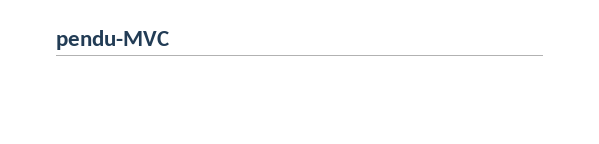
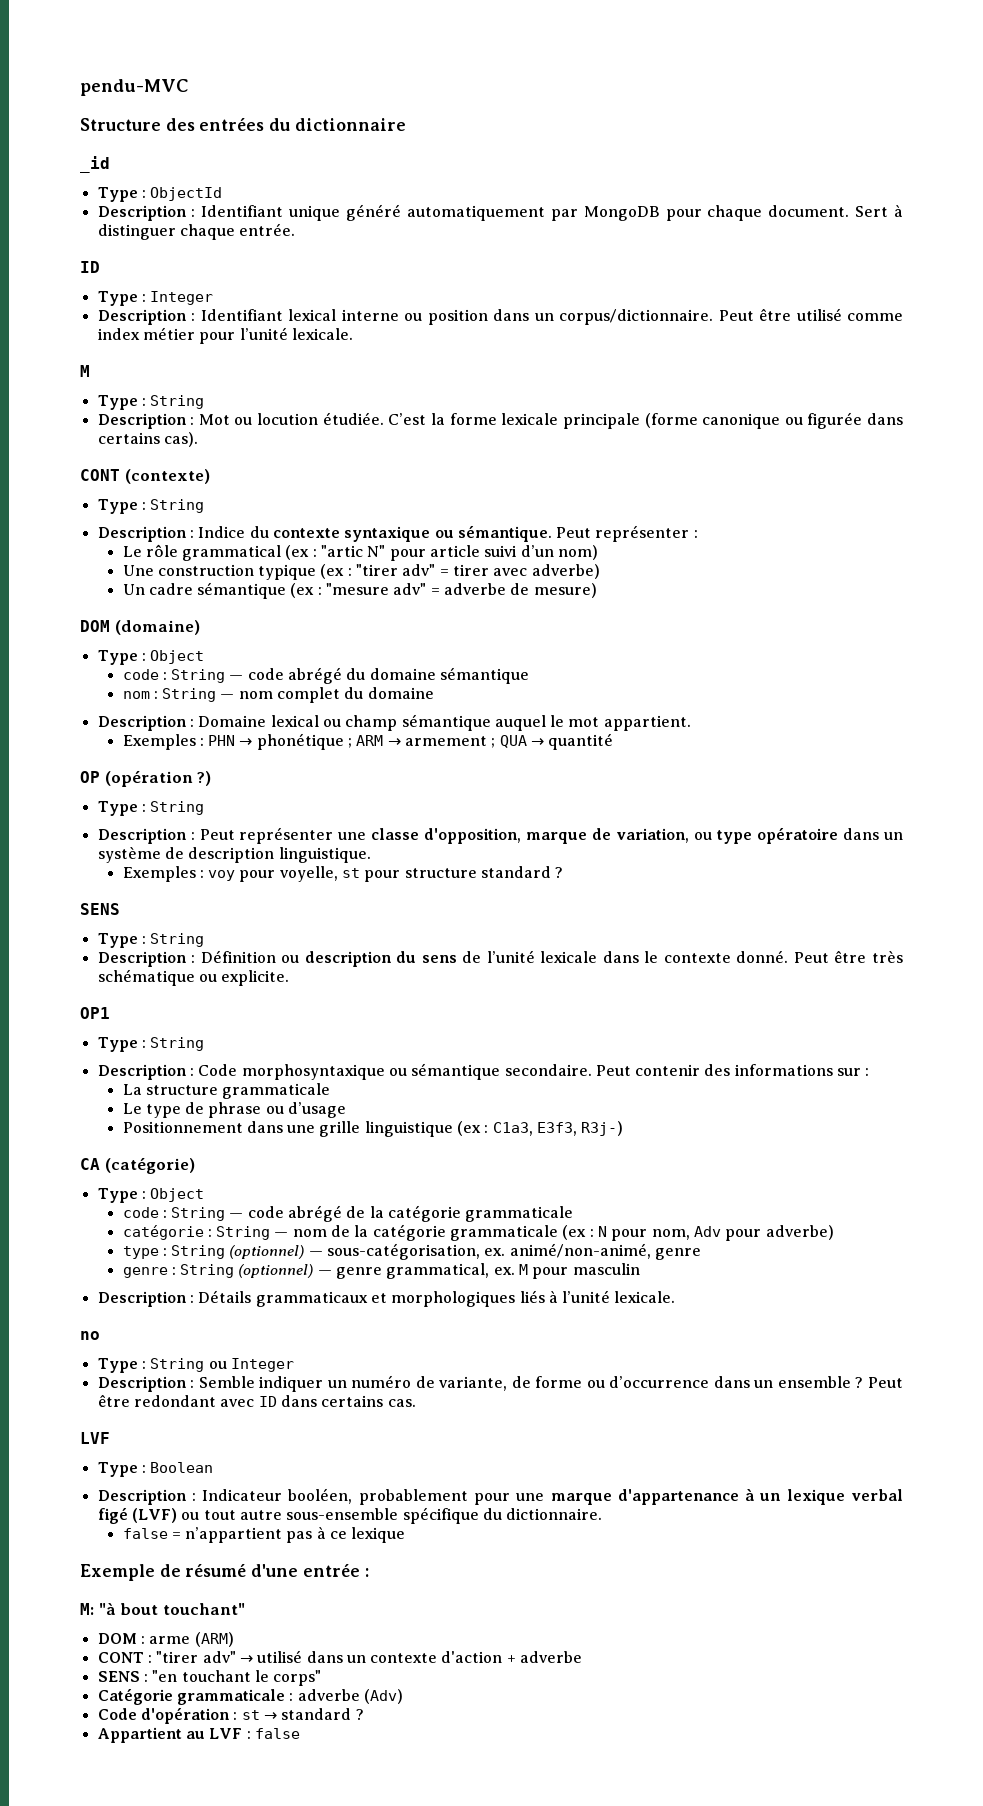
+ Structure des entrées du dictionnaire
+ _id
+ Type : ObjectId
+ Description : Identifiant unique généré automatiquement par MongoDB pour chaque document. Sert à distinguer chaque entrée.
+ ID
+ Type : Integer
+ Description : Identifiant lexical interne ou position dans un corpus/dictionnaire. Peut être utilisé comme index métier pour l’unité lexicale.
+ M
+ Type : String
+ Description : Mot ou locution étudiée. C’est la forme lexicale principale (forme canonique ou figurée dans certains cas).
+ CONT (contexte)
+ Type : String
+ Description : Indice du contexte syntaxique ou sémantique. Peut représenter :
+ Le rôle grammatical (ex : "artic N" pour article suivi d’un nom)
+ Une construction typique (ex : "tirer adv" = tirer avec adverbe)
+ Un cadre sémantique (ex : "mesure adv" = adverbe de mesure)
+ DOM (domaine)
+ Type : Object
+ code : String — code abrégé du domaine sémantique
+ nom : String — nom complet du domaine
+ Description : Domaine lexical ou champ sémantique auquel le mot appartient.
+ Exemples : PHN → phonétique ; ARM → armement ; QUA → quantité
+ OP (opération ?)
+ Type : String
+ Description : Peut représenter une classe d'opposition, marque de variation, ou type opératoire dans un système de description linguistique.
+ Exemples : voy pour voyelle, st pour structure standard ?
+ SENS
+ Type : String
+ Description : Définition ou description du sens de l’unité lexicale dans le contexte donné. Peut être très schématique ou explicite.
+ OP1
+ Type : String
+ Description : Code morphosyntaxique ou sémantique secondaire. Peut contenir des informations sur :
+ La structure grammaticale
+ Le type de phrase ou d’usage
+ Positionnement dans une grille linguistique (ex : C1a3, E3f3, R3j-)
+ CA (catégorie)
+ Type : Object
+ code : String — code abrégé de la catégorie grammaticale
+ catégorie : String — nom de la catégorie grammaticale (ex : N pour nom, Adv pour adverbe)
+ type : String (optionnel) — sous-catégorisation, ex. animé/non-animé, genre
+ genre : String (optionnel) — genre grammatical, ex. M pour masculin
+ Description : Détails grammaticaux et morphologiques liés à l’unité lexicale.
+ no
+ Type : String ou Integer
+ Description : Semble indiquer un numéro de variante, de forme ou d’occurrence dans un ensemble ? Peut être redondant avec ID dans certains cas.
+ LVF
+ Type : Boolean
+ Description : Indicateur booléen, probablement pour une marque d'appartenance à un lexique verbal figé (LVF) ou tout autre sous-ensemble spécifique du dictionnaire.
+ false = n’appartient pas à ce lexique
+ Exemple de résumé d'une entrée :
+ M: "à bout touchant"
+ DOM : arme (ARM)
+ CONT : "tirer adv" → utilisé dans un contexte d'action + adverbe
+ SENS : "en touchant le corps"
+ Catégorie grammaticale : adverbe (Adv)
+ Code d'opération : st → standard ?
+ Appartient au LVF : false

